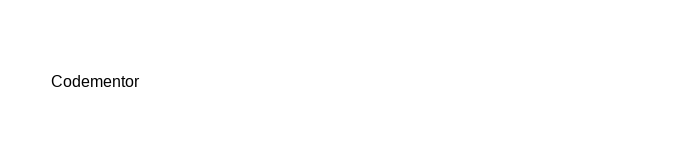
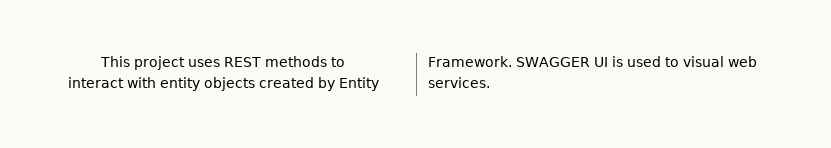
- Codementor
+ This project uses REST methods to interact with entity objects created by Entity Framework. SWAGGER UI is used to visual web services.

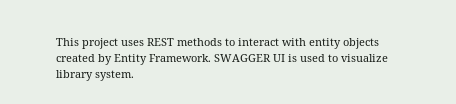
- SWAGGER UI is used to visual web services.
+ SWAGGER UI is used to visualize library system.

